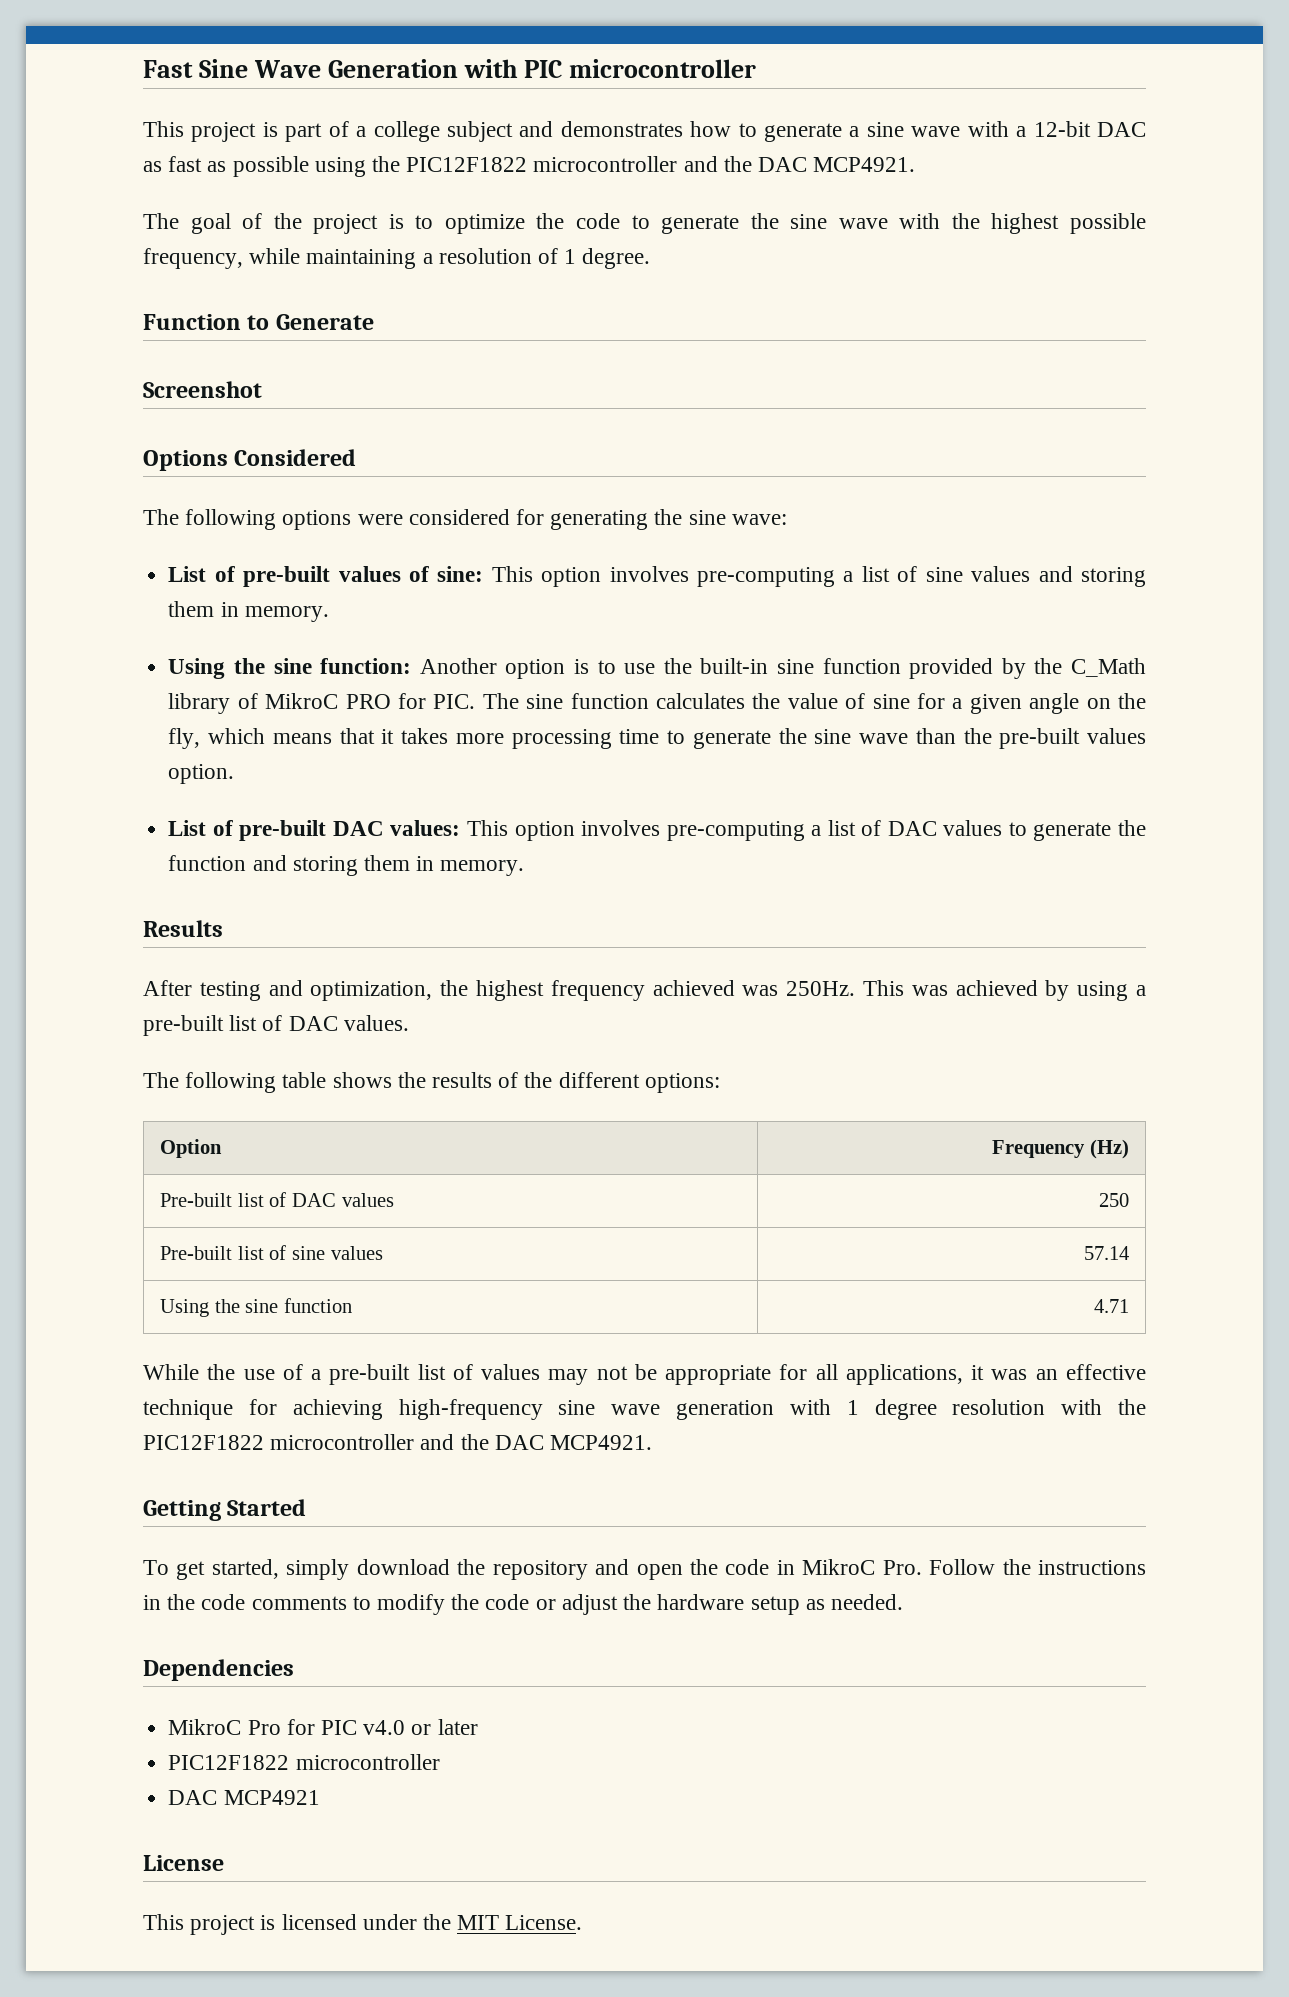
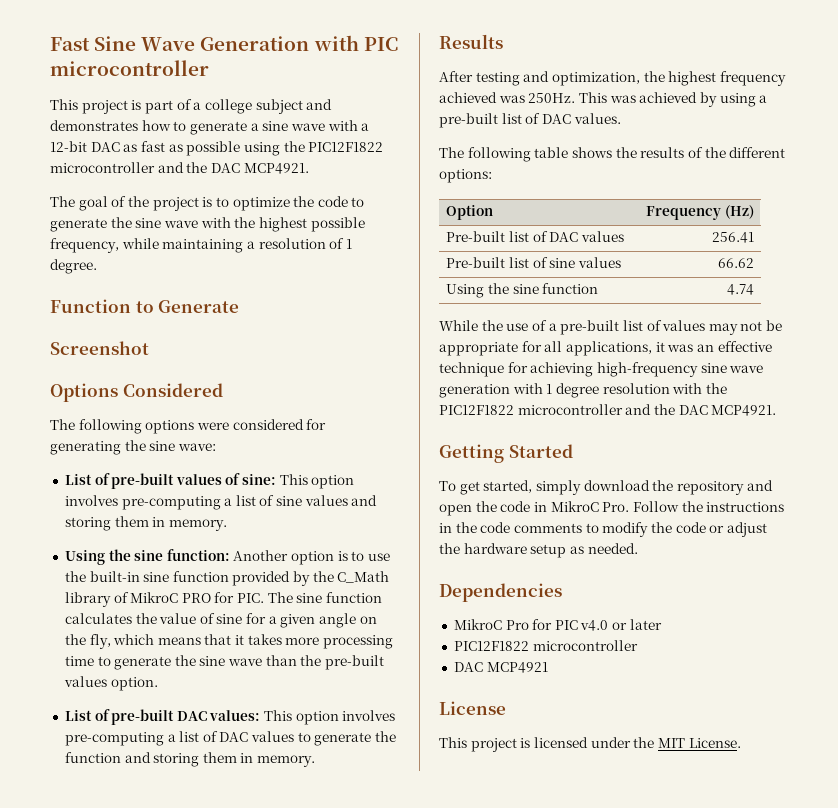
- Pre-built list of DAC values | 250
+ Pre-built list of DAC values | 256.41
- Pre-built list of sine values | 57.14
+ Pre-built list of sine values | 66.62
- Using the sine function | 4.71
+ Using the sine function | 4.74

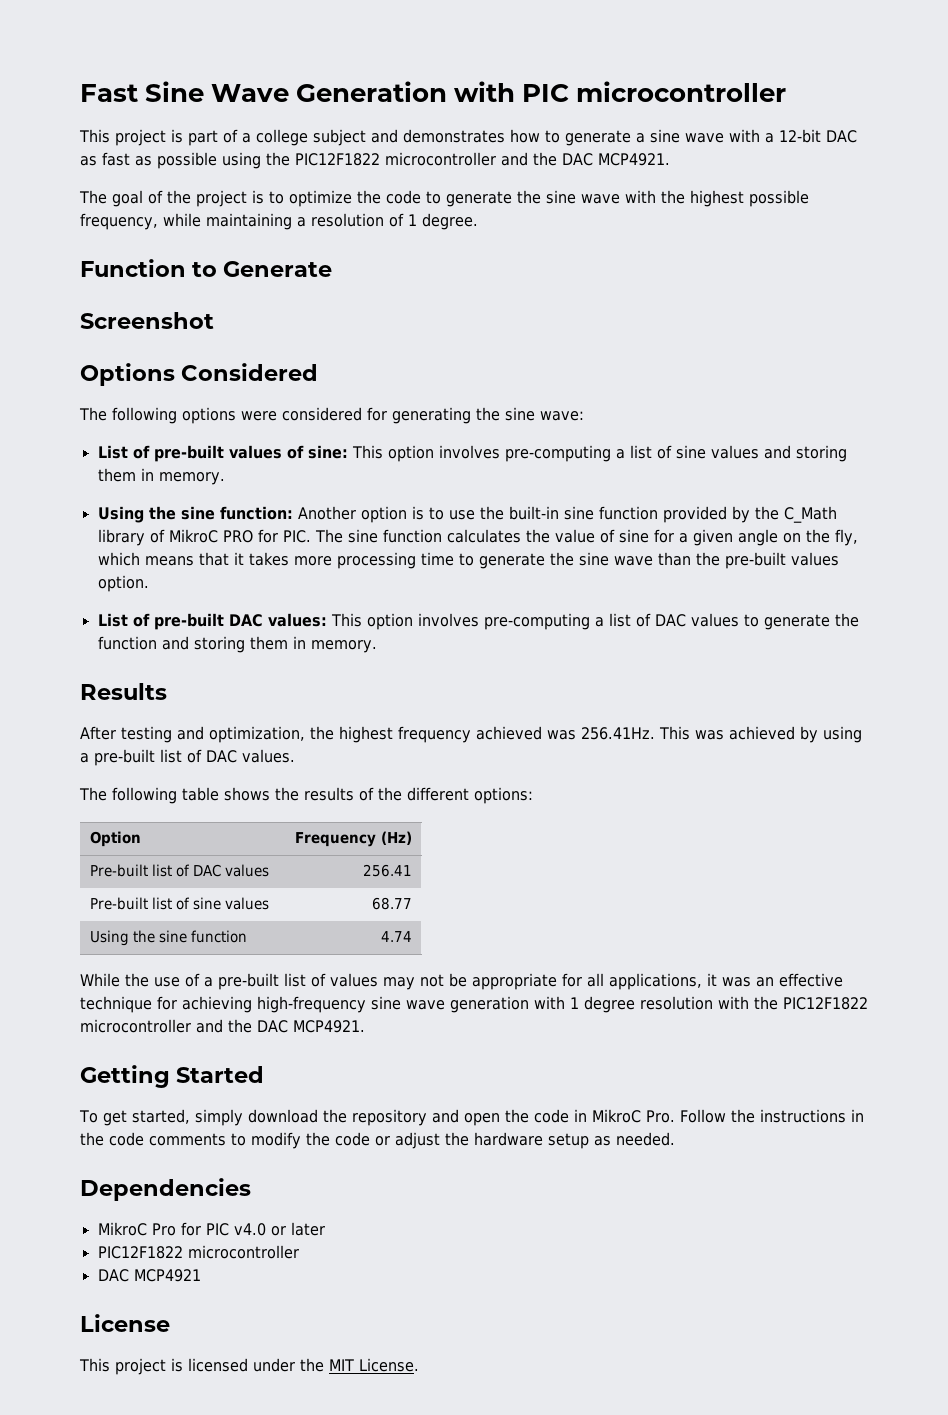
- After testing and optimization, the highest frequency achieved was 250Hz. This was achieved by using a pre-built list of DAC values.
+ After testing and optimization, the highest frequency achieved was 256.41Hz. This was achieved by using a pre-built list of DAC values.
- Pre-built list of sine values | 66.62
+ Pre-built list of sine values | 68.77

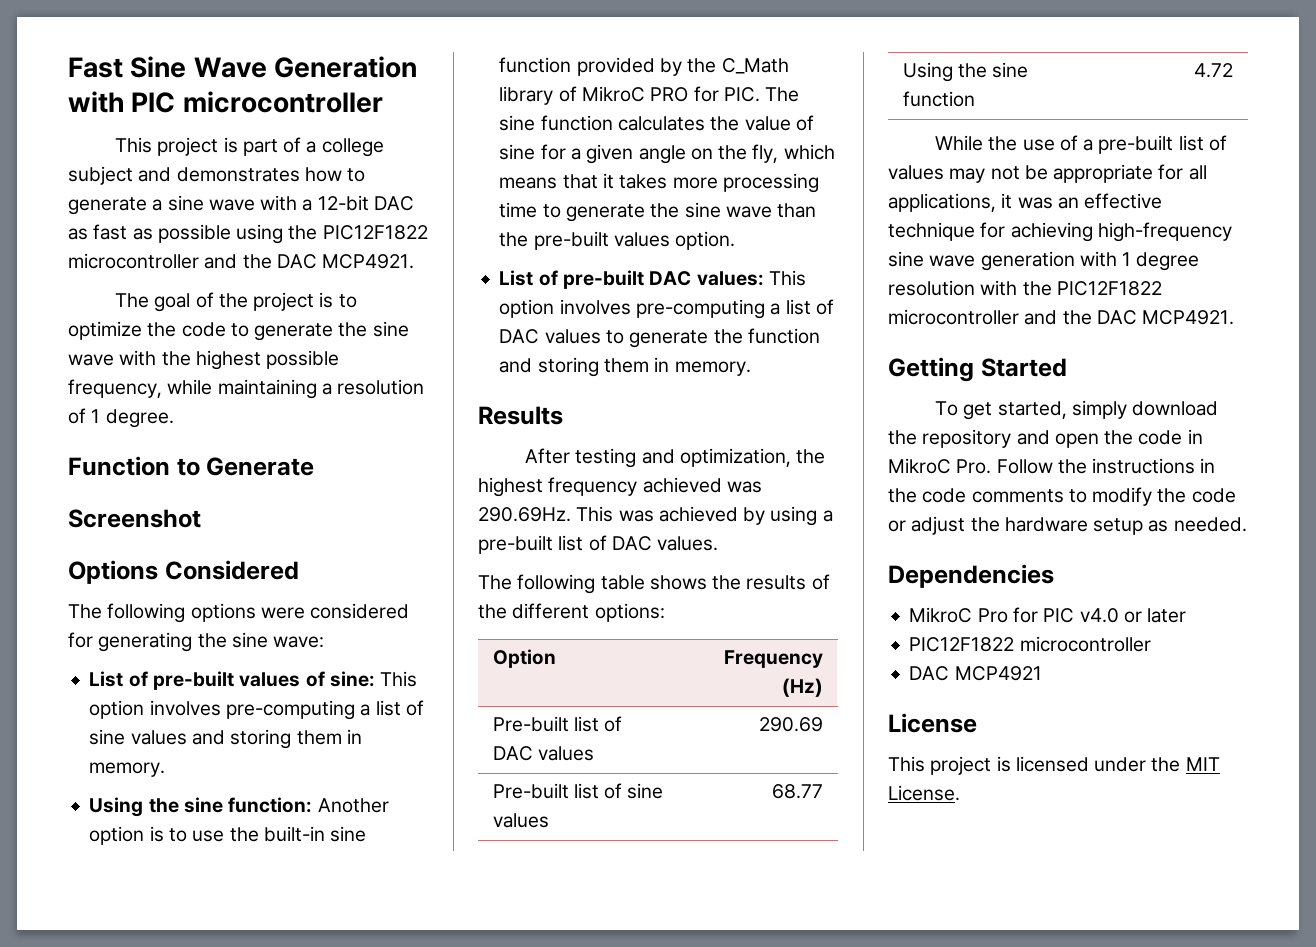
- After testing and optimization, the highest frequency achieved was 256.41Hz. This was achieved by using a pre-built list of DAC values.
+ After testing and optimization, the highest frequency achieved was 290.69Hz. This was achieved by using a pre-built list of DAC values.
- Pre-built list of DAC values | 256.41
+ Pre-built list of DAC values | 290.69
- Using the sine function | 4.74
+ Using the sine function | 4.72

